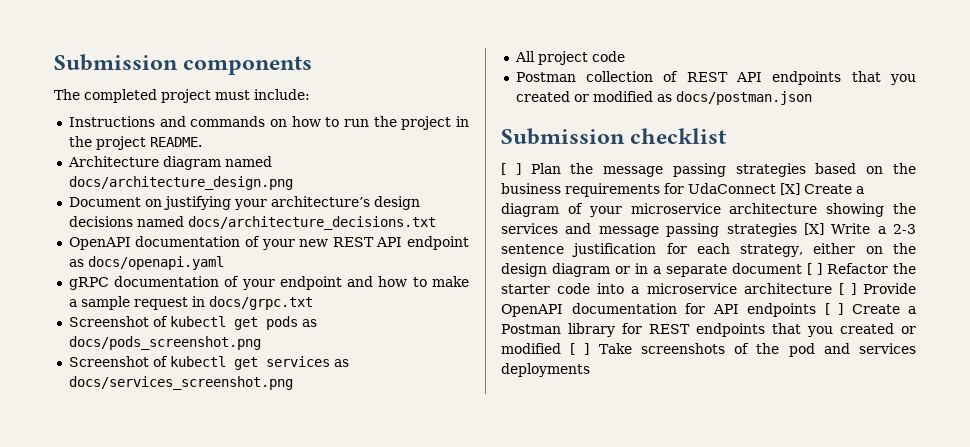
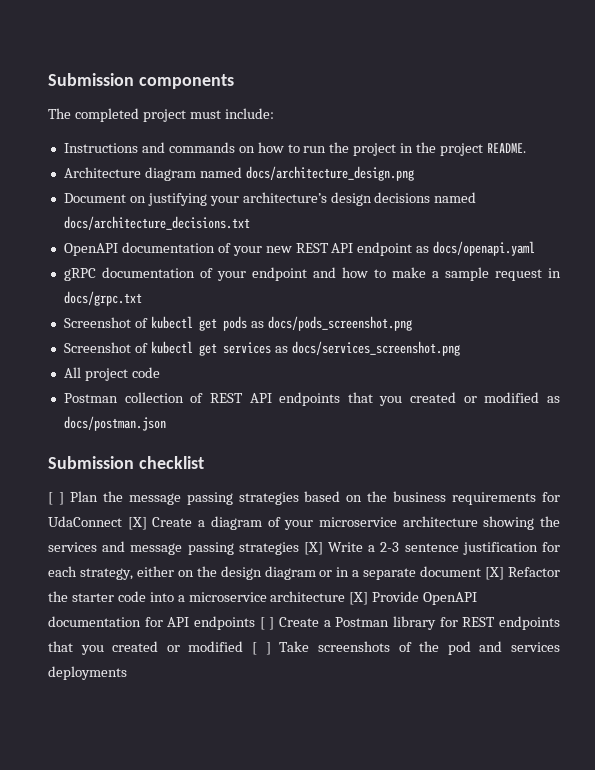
- [ ] Plan the message passing strategies based on the business requirements for UdaConnect [X] Create a diagram of your microservice architecture showing the services and message passing strategies [X] Write a 2-3 sentence justification for each strategy, either on the design diagram or in a separate document [ ] Refactor the starter code into a microservice architecture [ ] Provide OpenAPI documentation for API endpoints [ ] Create a Postman library for REST endpoints that you created or modified [ ] Take screenshots of the pod and services deployments
+ [ ] Plan the message passing strategies based on the business requirements for UdaConnect [X] Create a diagram of your microservice architecture showing the services and message passing strategies [X] Write a 2-3 sentence justification for each strategy, either on the design diagram or in a separate document [X] Refactor the starter code into a microservice architecture [X] Provide OpenAPI documentation for API endpoints [ ] Create a Postman library for REST endpoints that you created or modified [ ] Take screenshots of the pod and services deployments

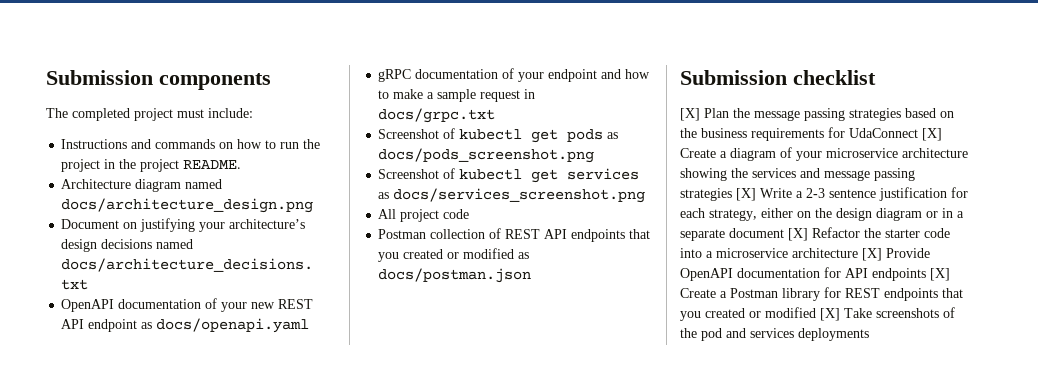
- [ ] Plan the message passing strategies based on the business requirements for UdaConnect [X] Create a diagram of your microservice architecture showing the services and message passing strategies [X] Write a 2-3 sentence justification for each strategy, either on the design diagram or in a separate document [X] Refactor the starter code into a microservice architecture [X] Provide OpenAPI documentation for API endpoints [ ] Create a Postman library for REST endpoints that you created or modified [ ] Take screenshots of the pod and services deployments
+ [X] Plan the message passing strategies based on the business requirements for UdaConnect [X] Create a diagram of your microservice architecture showing the services and message passing strategies [X] Write a 2-3 sentence justification for each strategy, either on the design diagram or in a separate document [X] Refactor the starter code into a microservice architecture [X] Provide OpenAPI documentation for API endpoints [X] Create a Postman library for REST endpoints that you created or modified [X] Take screenshots of the pod and services deployments

